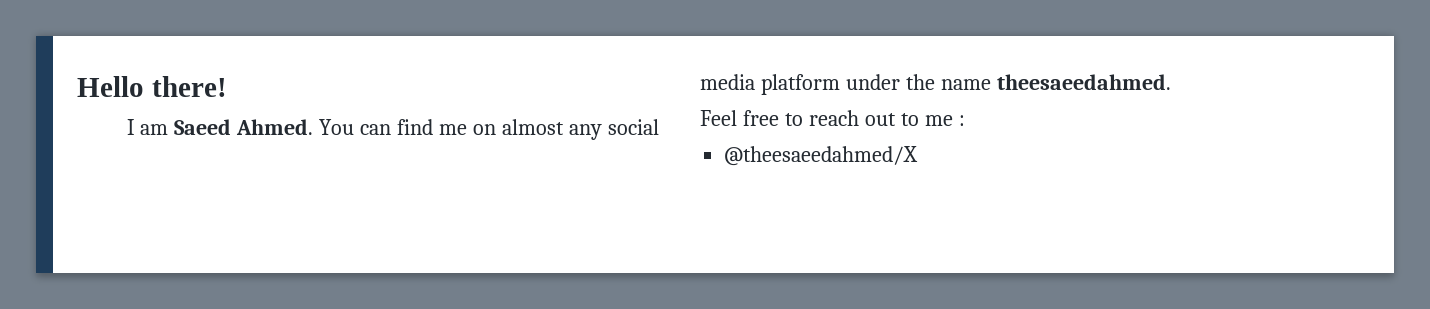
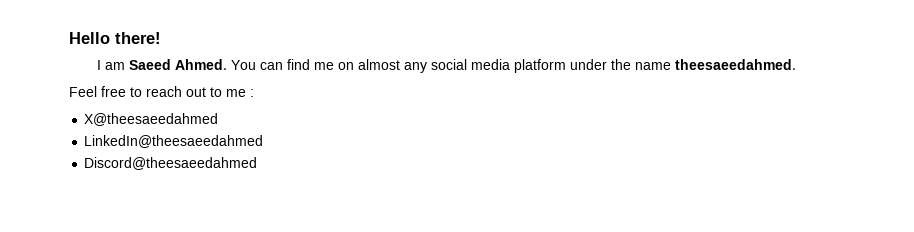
- @theesaeedahmed/X
+ X@theesaeedahmed
+ LinkedIn@theesaeedahmed
+ Discord@theesaeedahmed

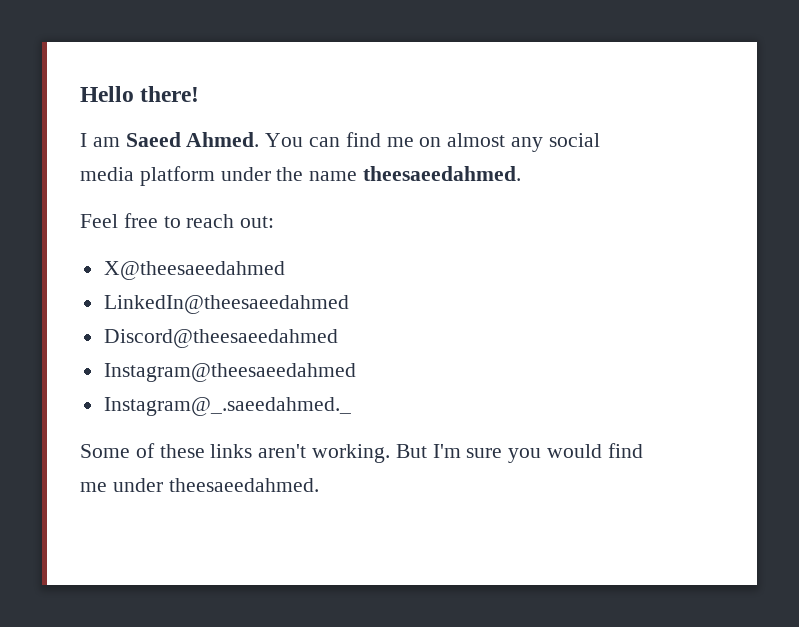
- Feel free to reach out to me :
+ Feel free to reach out:
+ Instagram@theesaeedahmed
+ Instagram@_.saeedahmed._
+ Some of these links aren't working. But I'm sure you would find me under theesaeedahmed.

